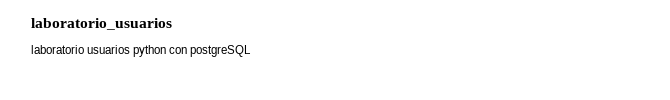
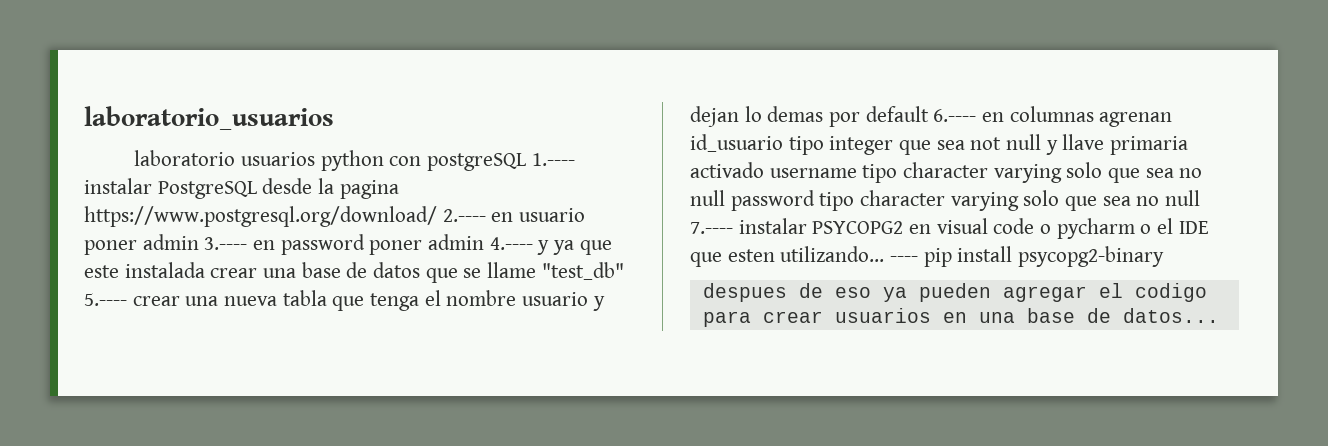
- laboratorio usuarios python con postgreSQL
+ laboratorio usuarios python con postgreSQL 1.---- instalar PostgreSQL desde la pagina https://www.postgresql.org/download/ 2.---- en usuario poner admin 3.---- en password poner admin 4.---- y ya que este instalada crear una base de datos que se llame "test_db" 5.---- crear una nueva tabla que tenga el nombre usuario y dejan lo demas por default 6.---- en columnas agrenan id_usuario tipo integer que sea not null y llave primaria activado username tipo character varying solo que sea no null password tipo character varying solo que sea no null 7.---- instalar PSYCOPG2 en visual code o pycharm o el IDE que esten utilizando... ---- pip install psycopg2-binary
+ despues de eso ya pueden agregar el codigo para crear usuarios en una base de datos...

